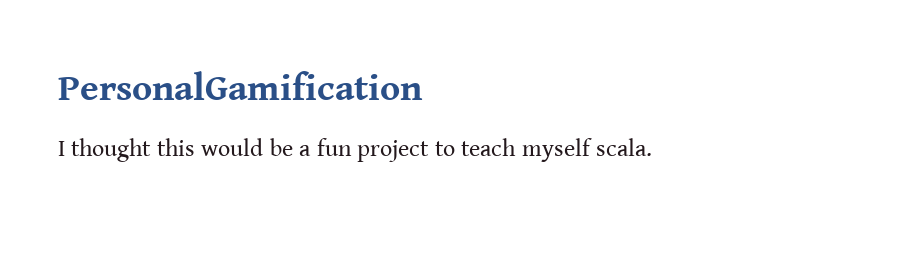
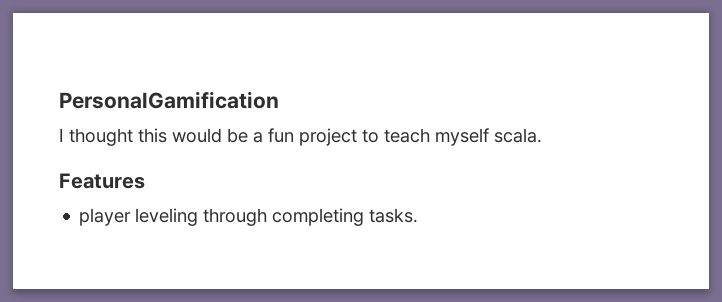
+ Features
+ player leveling through completing tasks.

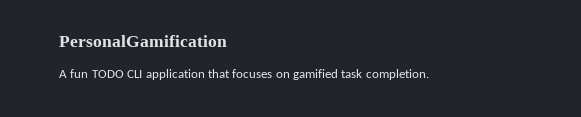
- I thought this would be a fun project to teach myself scala.
- Features
- player leveling through completing tasks.
+ A fun TODO CLI application that focuses on gamified task completion.

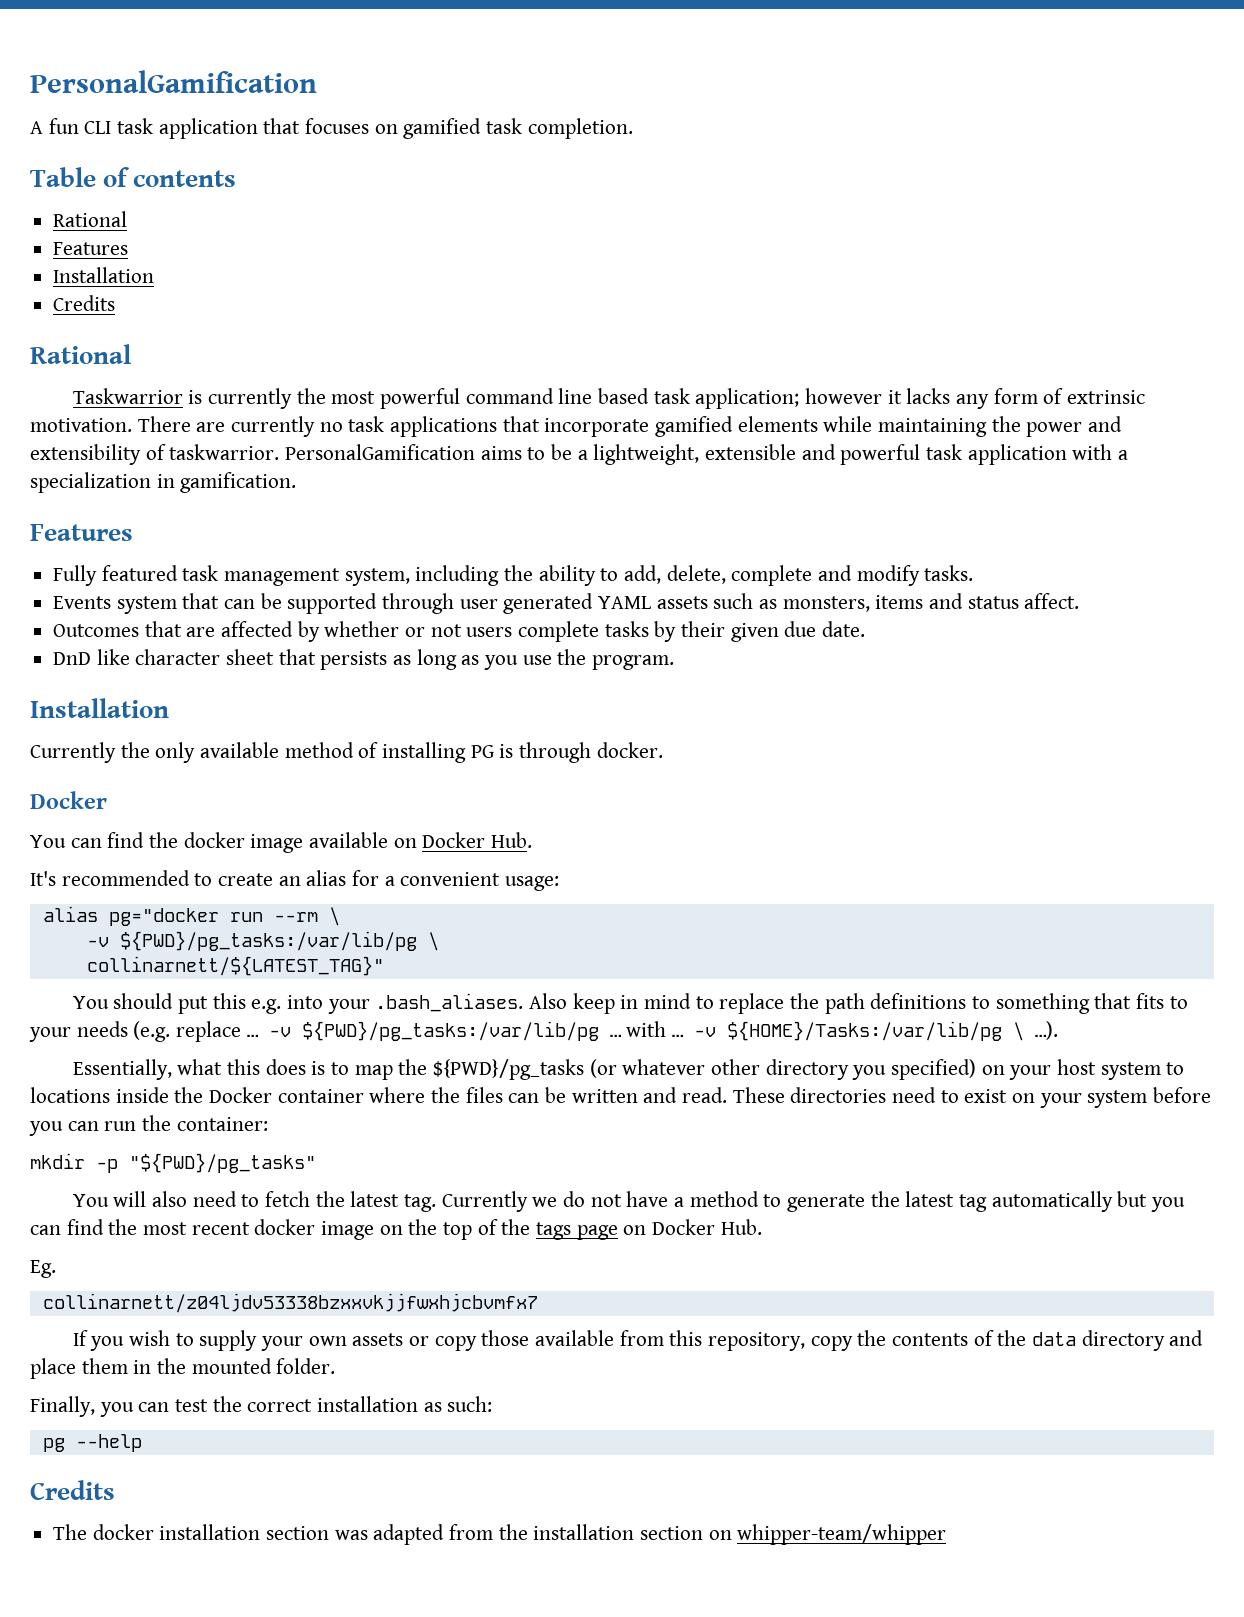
- A fun TODO CLI application that focuses on gamified task completion.
+ A fun CLI task application that focuses on gamified task completion.
+ Table of contents
+ Rational
+ Features
+ Installation
+ Credits
+ Rational
+ Taskwarrior is currently the most powerful command line based task application; however it lacks any form of extrinsic motivation. There are currently no task applications that incorporate gamified elements while maintaining the power and extensibility of taskwarrior. PersonalGamification aims to be a lightweight, extensible and powerful task application with a specialization in gamification.
+ Features
+ Fully featured task management system, including the ability to add, delete, complete and modify tasks.
+ Events system that can be supported through user generated YAML assets such as monsters, items and status affect.
+ Outcomes that are affected by whether or not users complete tasks by their given due date.
+ DnD like character sheet that persists as long as you use the program.
+ Installation
+ Currently the only available method of installing PG is through docker.
+ Docker
+ You can find the docker image available on Docker Hub.
+ It's recommended to create an alias for a convenient usage:
+ alias pg="docker run --rm \
+ -v ${PWD}/pg_tasks:/var/lib/pg \
+ collinarnett/${LATEST_TAG}"
+ You should put this e.g. into your .bash_aliases. Also keep in mind to replace the path definitions to something that fits to your needs (e.g. replace … -v ${PWD}/pg_tasks:/var/lib/pg … with … -v ${HOME}/Tasks:/var/lib/pg \ …).
+ Essentially, what this does is to map the ${PWD}/pg_tasks (or whatever other directory you specified) on your host system to locations inside the Docker container where the files can be written and read. These directories need to exist on your system before you can run the container:
+ mkdir -p "${PWD}/pg_tasks"
+ You will also need to fetch the latest tag. Currently we do not have a method to generate the latest tag automatically but you can find the most recent docker image on the top of the tags page on Docker Hub.
+ Eg.
+ collinarnett/z04ljdv53338bzxxvkjjfwxhjcbvmfx7
+ If you wish to supply your own assets or copy those available from this repository, copy the contents of the data directory and place them in the mounted folder.
+ Finally, you can test the correct installation as such:
+ pg --help
+ Credits
+ The docker installation section was adapted from the installation section on whipper-team/whipper

